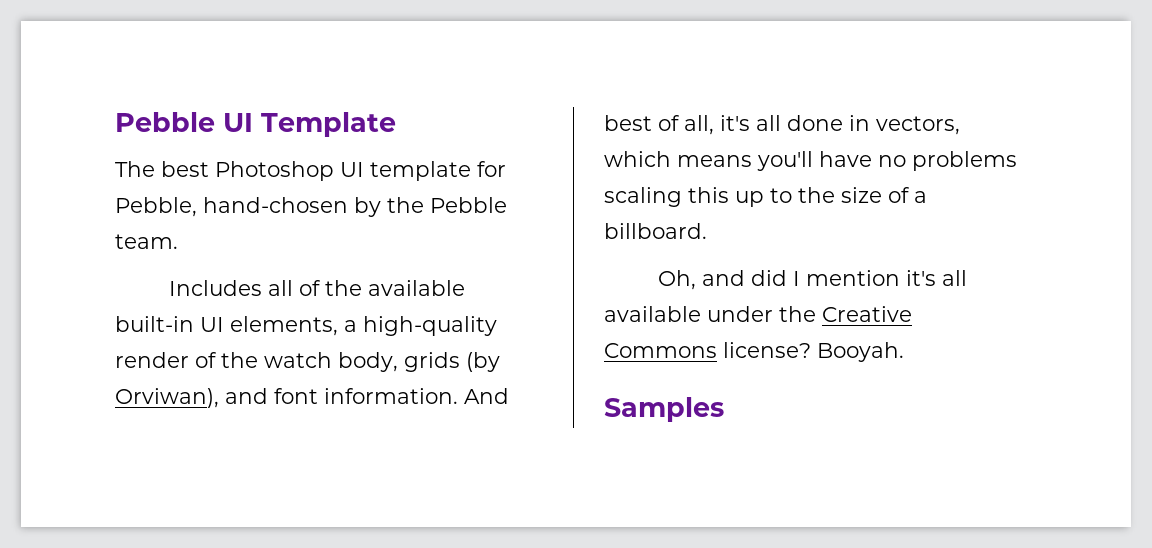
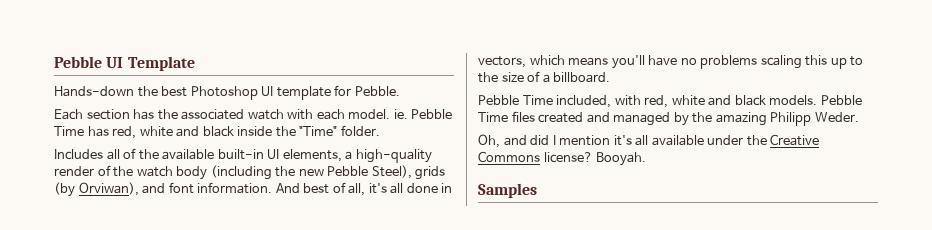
- The best Photoshop UI template for Pebble, hand-chosen by the Pebble team.
+ Hands-down the best Photoshop UI template for Pebble.
+ Each section has the associated watch with each model. ie. Pebble Time has red, white and black inside the "Time" folder.
- Includes all of the available built-in UI elements, a high-quality render of the watch body, grids (by Orviwan), and font information.
+ Includes all of the available built-in UI elements, a high-quality render of the watch body (including the new Pebble Steel), grids (by Orviwan), and font information.
+ Pebble Time included, with red, white and black models. Pebble Time files created and managed by the amazing Philipp Weder.

